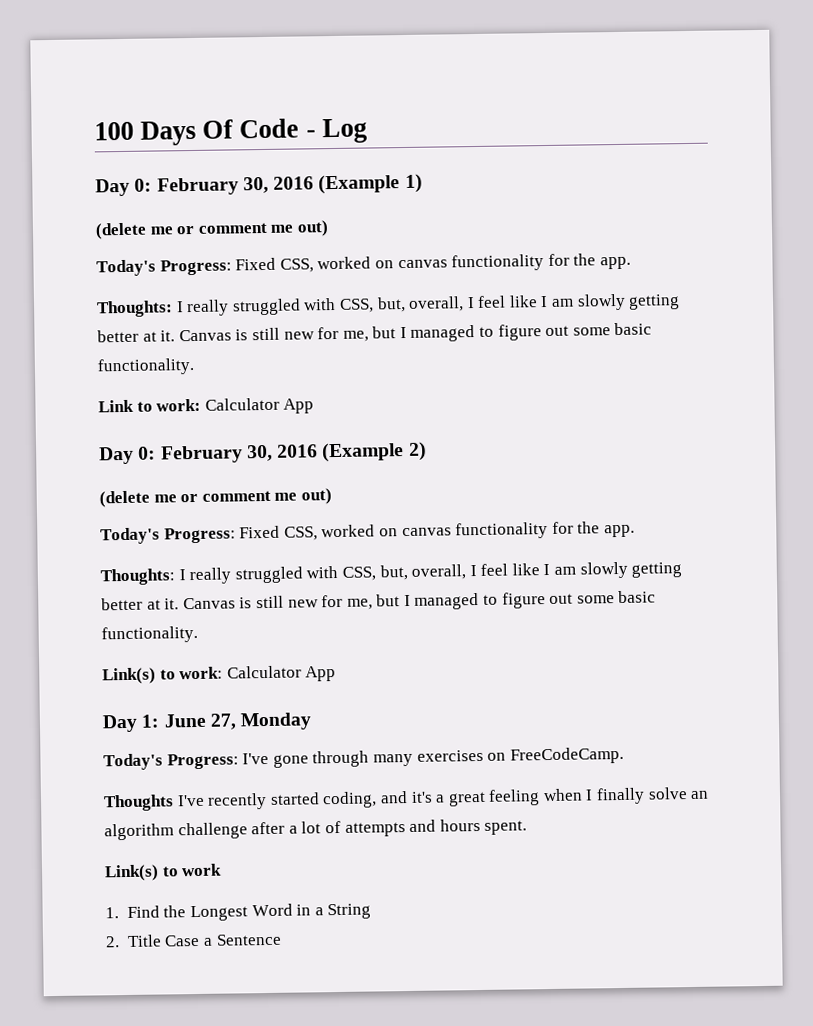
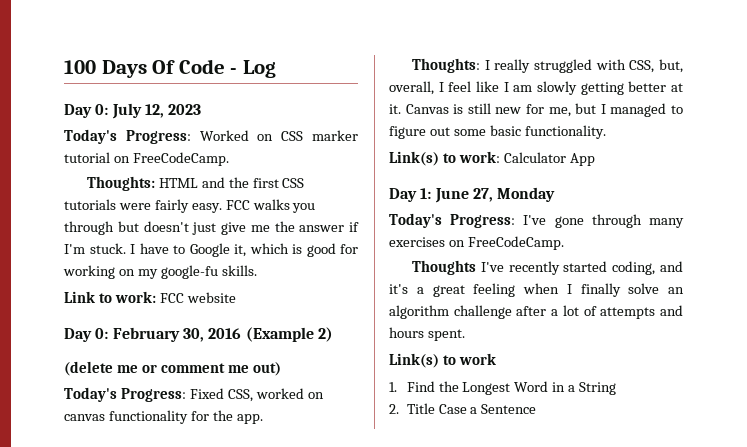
- Day 0: February 30, 2016 (Example 1)
- (delete me or comment me out)
- Today's Progress: Fixed CSS, worked on canvas functionality for the app.
- Thoughts: I really struggled with CSS, but, overall, I feel like I am slowly getting better at it. Canvas is still new for me, but I managed to figure out some basic functionality.
+ Day 0: July 12, 2023
+ Today's Progress: Worked on CSS marker tutorial on FreeCodeCamp.
+ Thoughts: HTML and the first CSS tutorials were fairly easy. FCC walks you through but doesn't just give me the answer if I'm stuck. I have to Google it, which is good for working on my google-fu skills.
- Link to work: Calculator App
+ Link to work: FCC website

